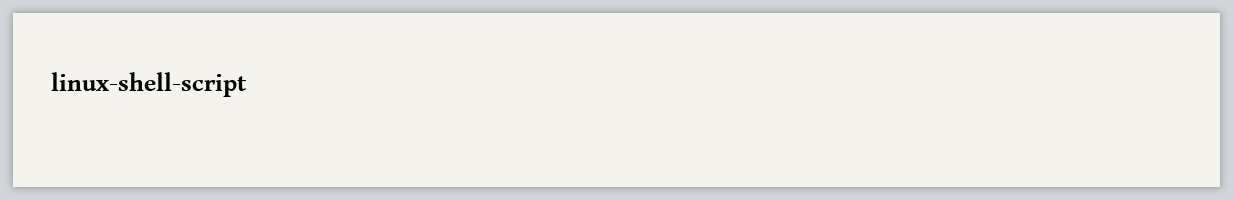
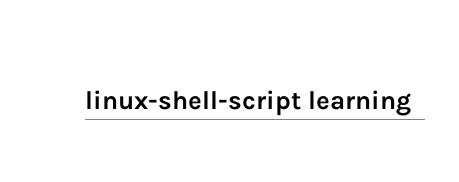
- linux-shell-script
+ linux-shell-script learning

